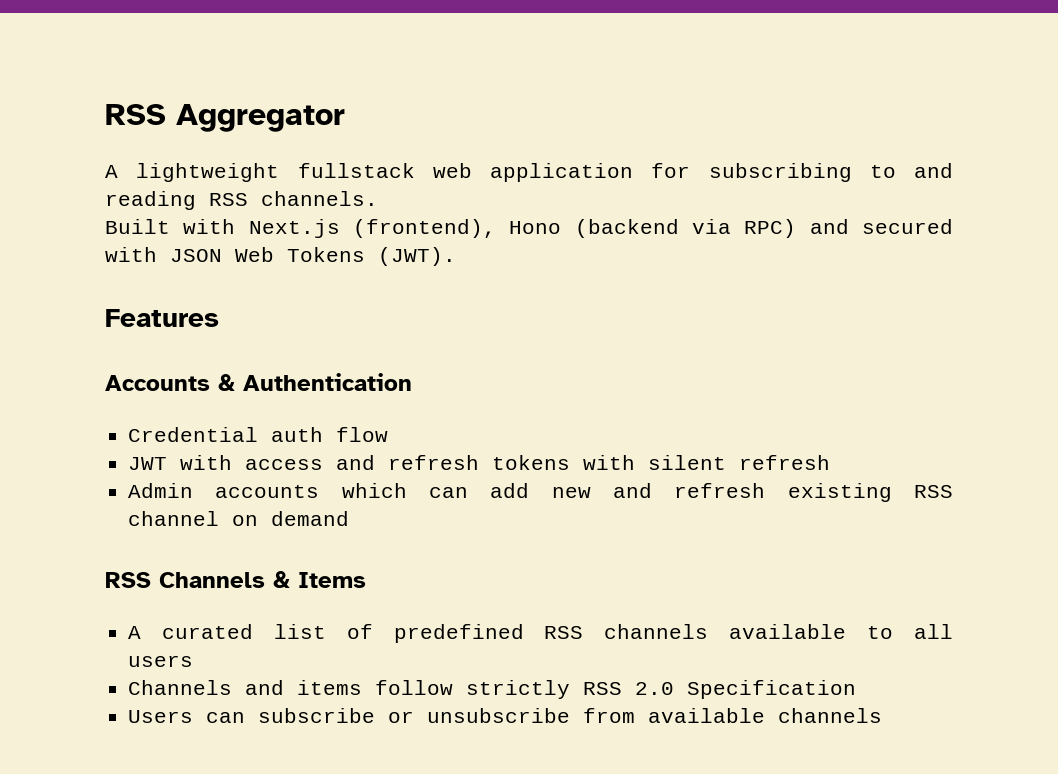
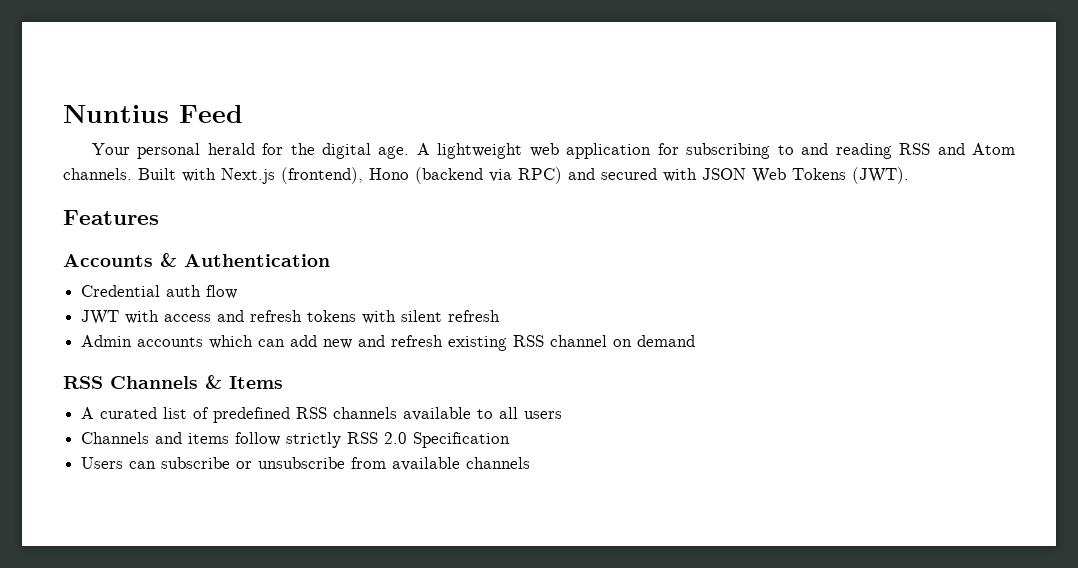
- RSS Aggregator
- A lightweight fullstack web application for subscribing to and reading RSS channels.
- Built with Next.js (frontend), Hono (backend via RPC) and secured with JSON Web Tokens (JWT).
+ Nuntius Feed
+ Your personal herald for the digital age. A lightweight web application for subscribing to and reading RSS and Atom channels. Built with Next.js (frontend), Hono (backend via RPC) and secured with JSON Web Tokens (JWT).

